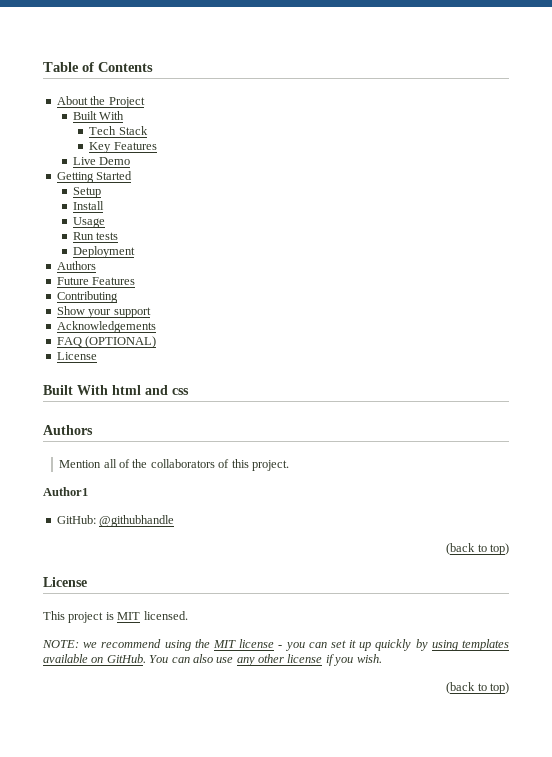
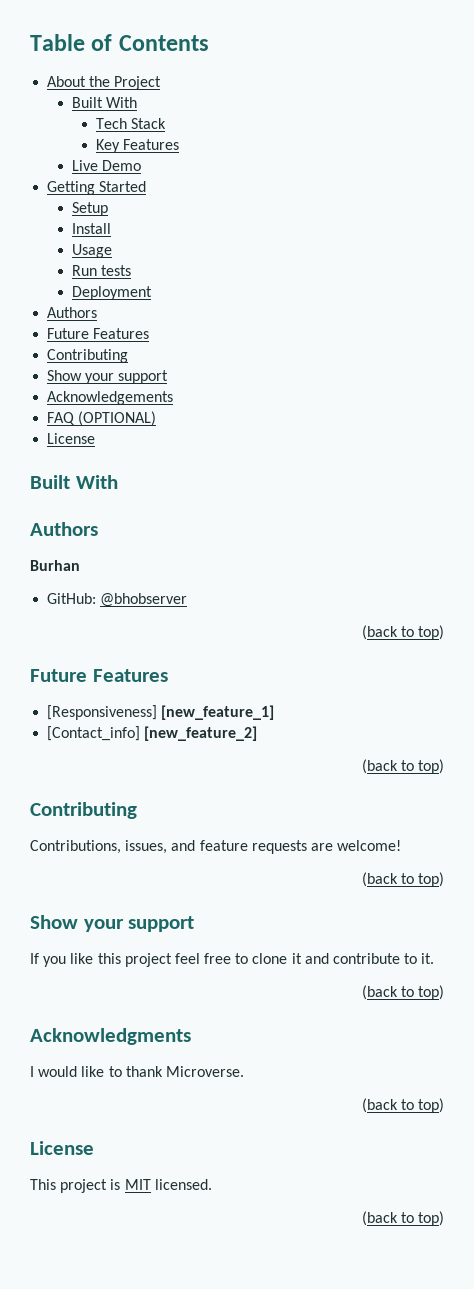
  FAQ (OPTIONAL)
  License
- Built With html and css
+ Built With
  Authors
- Mention all of the collaborators of this project.
- Author1
- GitHub: @githubhandle
+ Burhan
+ GitHub: @bhobserver
+ (back to top)
+ Future Features
+ [Responsiveness] [new_feature_1]
+ [Contact_info] [new_feature_2]
+ (back to top)
+ Contributing
+ Contributions, issues, and feature requests are welcome!
+ (back to top)
+ Show your support
+ If you like this project feel free to clone it and contribute to it.
+ (back to top)
+ Acknowledgments
+ I would like to thank Microverse.
- NOTE: we recommend using the MIT license - you can set it up quickly by using templates available on GitHub. You can also use any other license if you wish.

